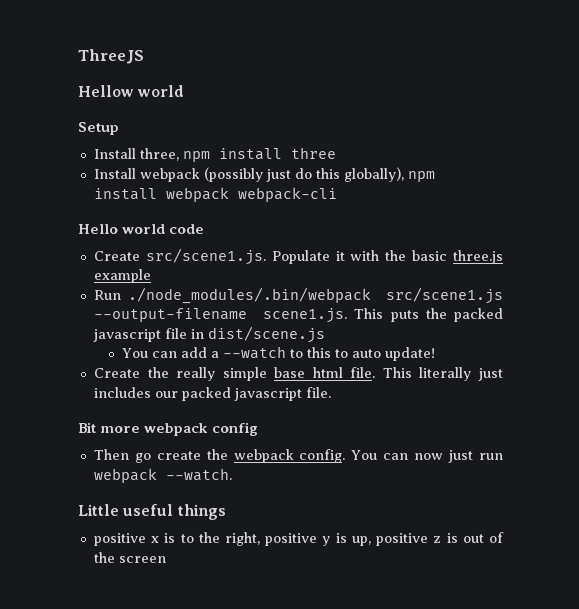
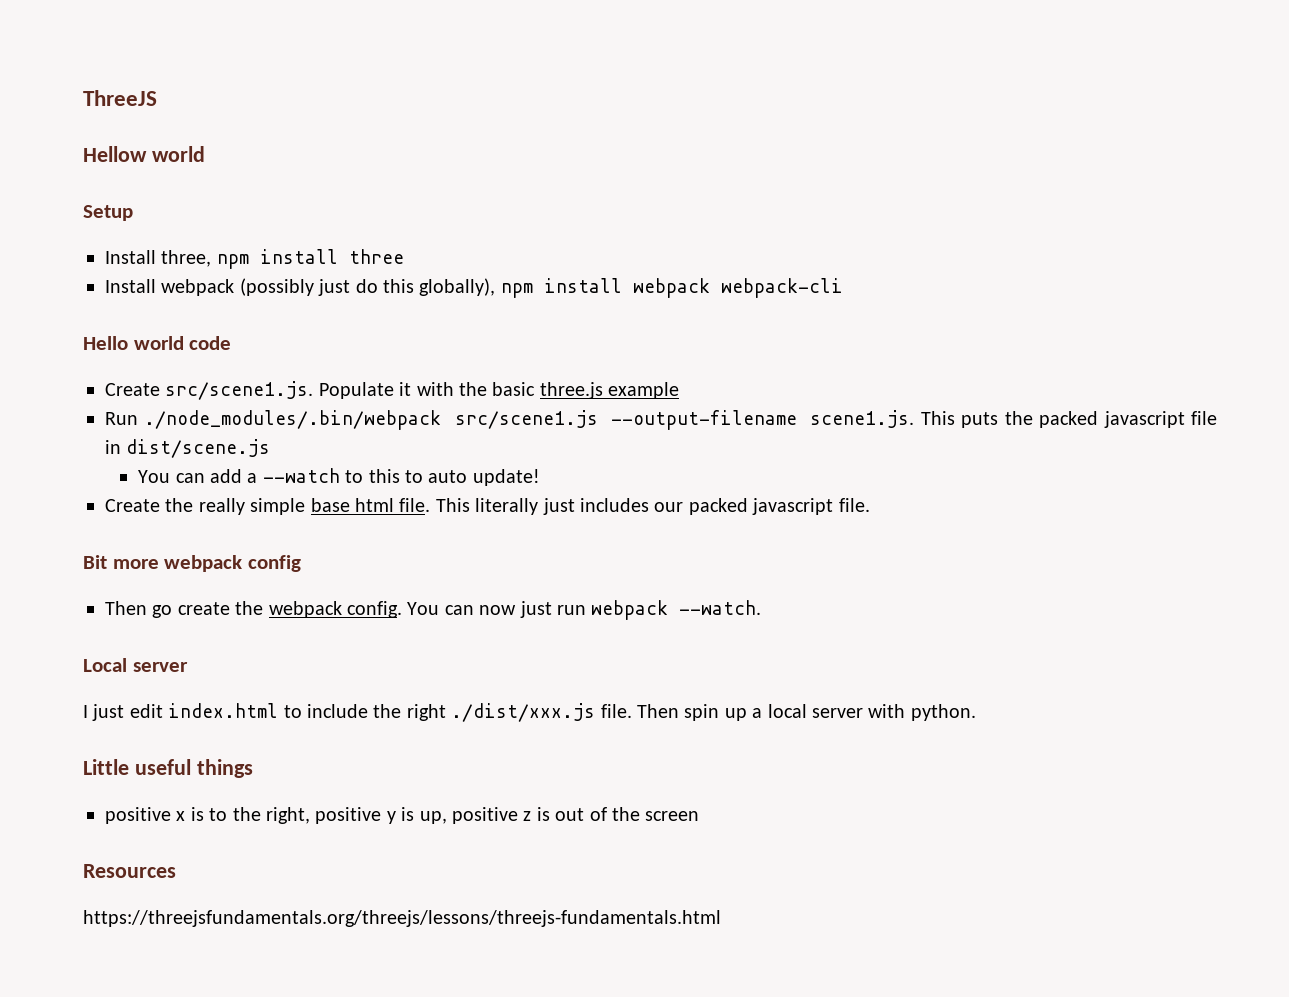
+ Local server
+ I just edit index.html to include the right ./dist/xxx.js file. Then spin up a local server with python.
+ Resources
+ https://threejsfundamentals.org/threejs/lessons/threejs-fundamentals.html

